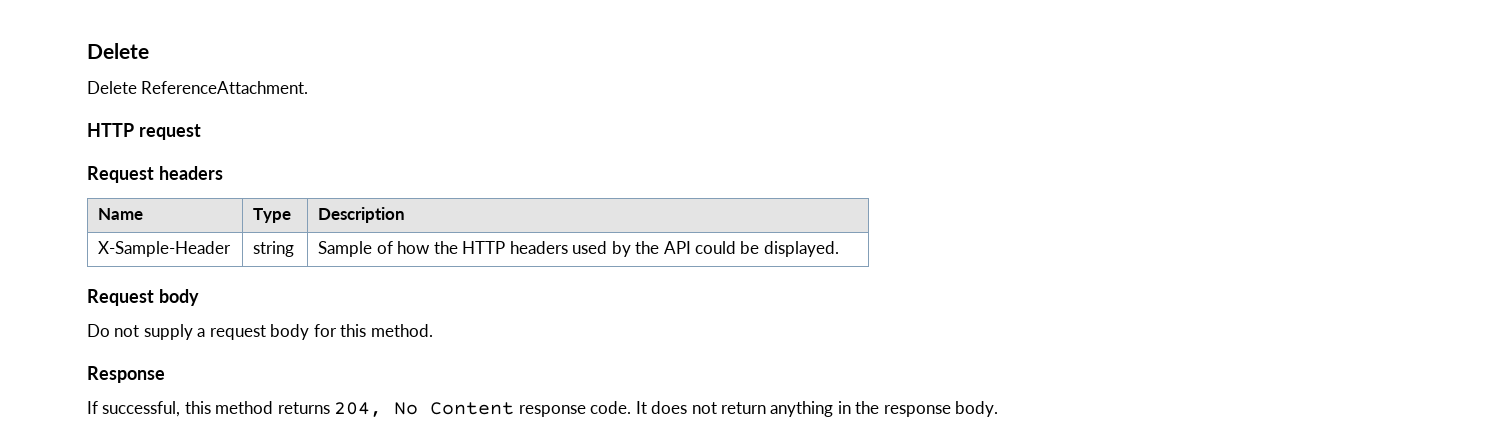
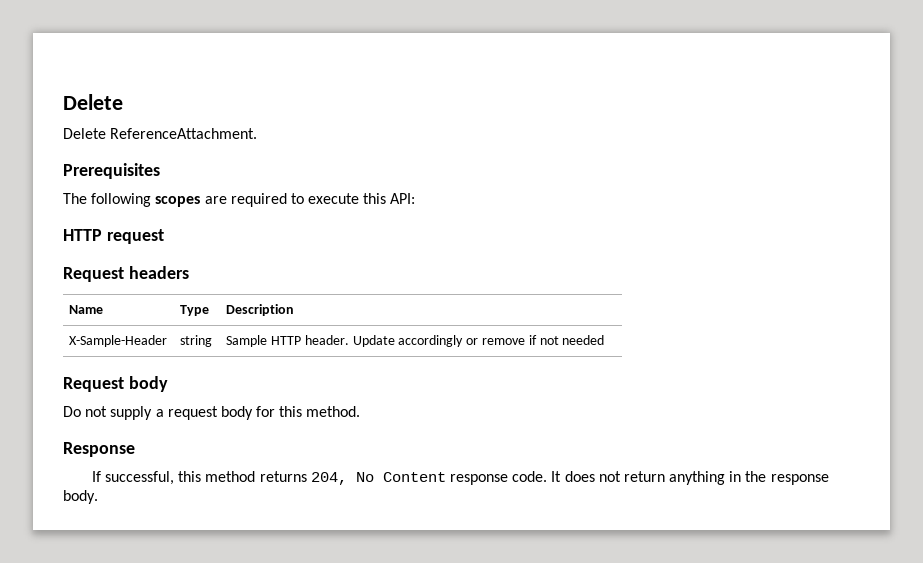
+ Prerequisites
+ The following scopes are required to execute this API:
- X-Sample-Header | string | Sample of how the HTTP headers used by the API could be displayed.
+ X-Sample-Header | string | Sample HTTP header. Update accordingly or remove if not needed

